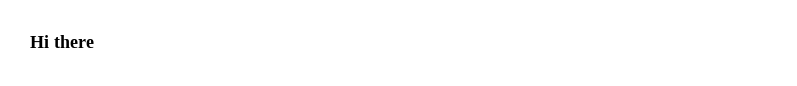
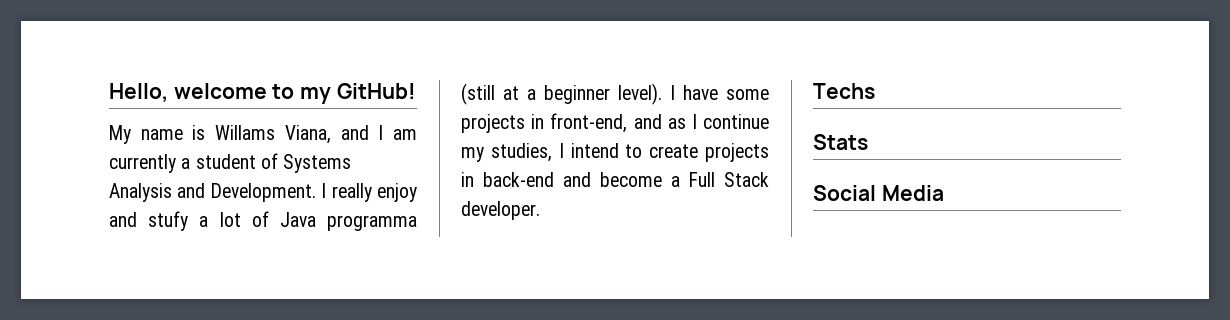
- Hi there
+ Hello, welcome to my GitHub!
+ My name is Willams Viana, and I am currently a student of Systems Analysis and Development. I really enjoy and stufy a lot of Java programma (still at a beginner level). I have some projects in front-end, and as I continue my studies, I intend to create projects in back-end and become a Full Stack developer.
+ Techs
+ Stats
+ Social Media

